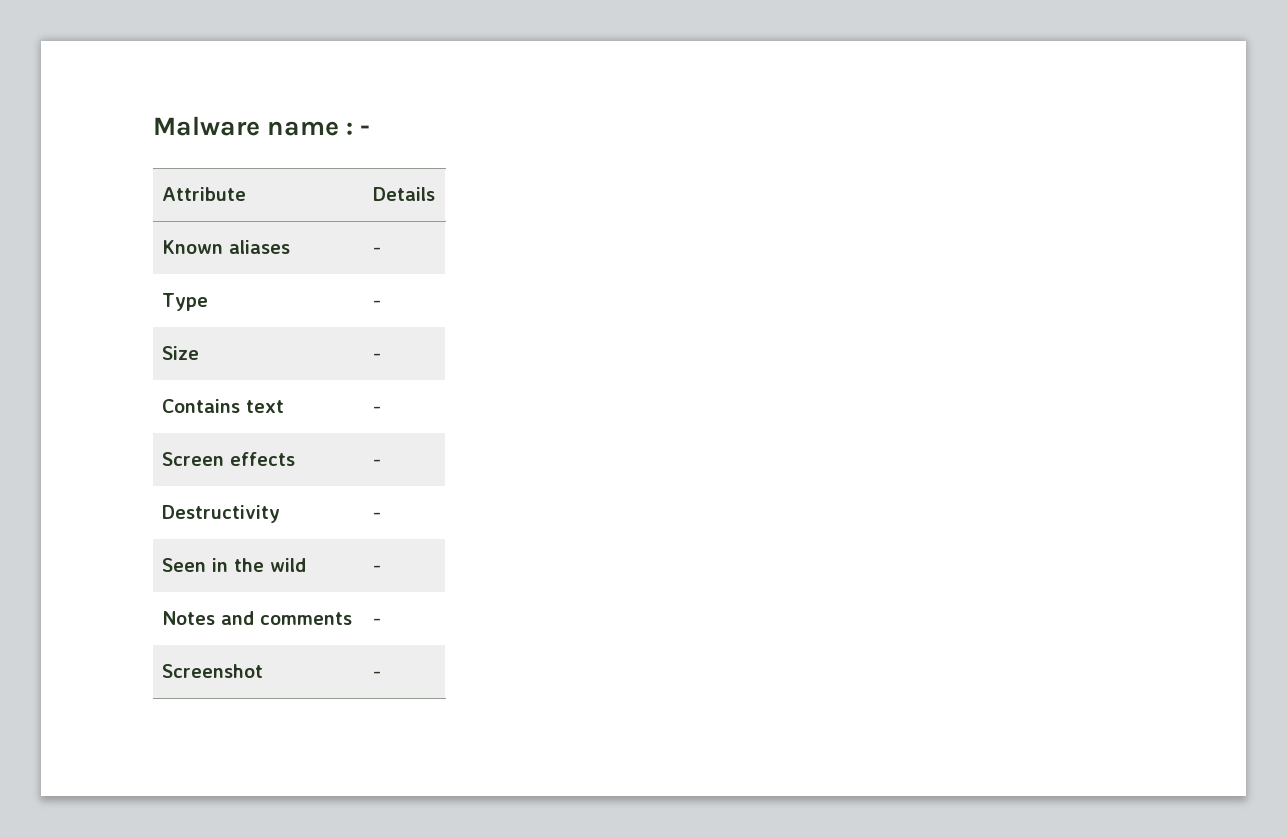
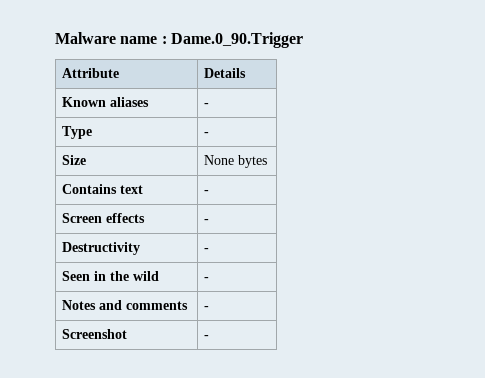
- Malware name : -
+ Malware name : Dame.0_90.Trigger
- Size | -
+ Size | None bytes

